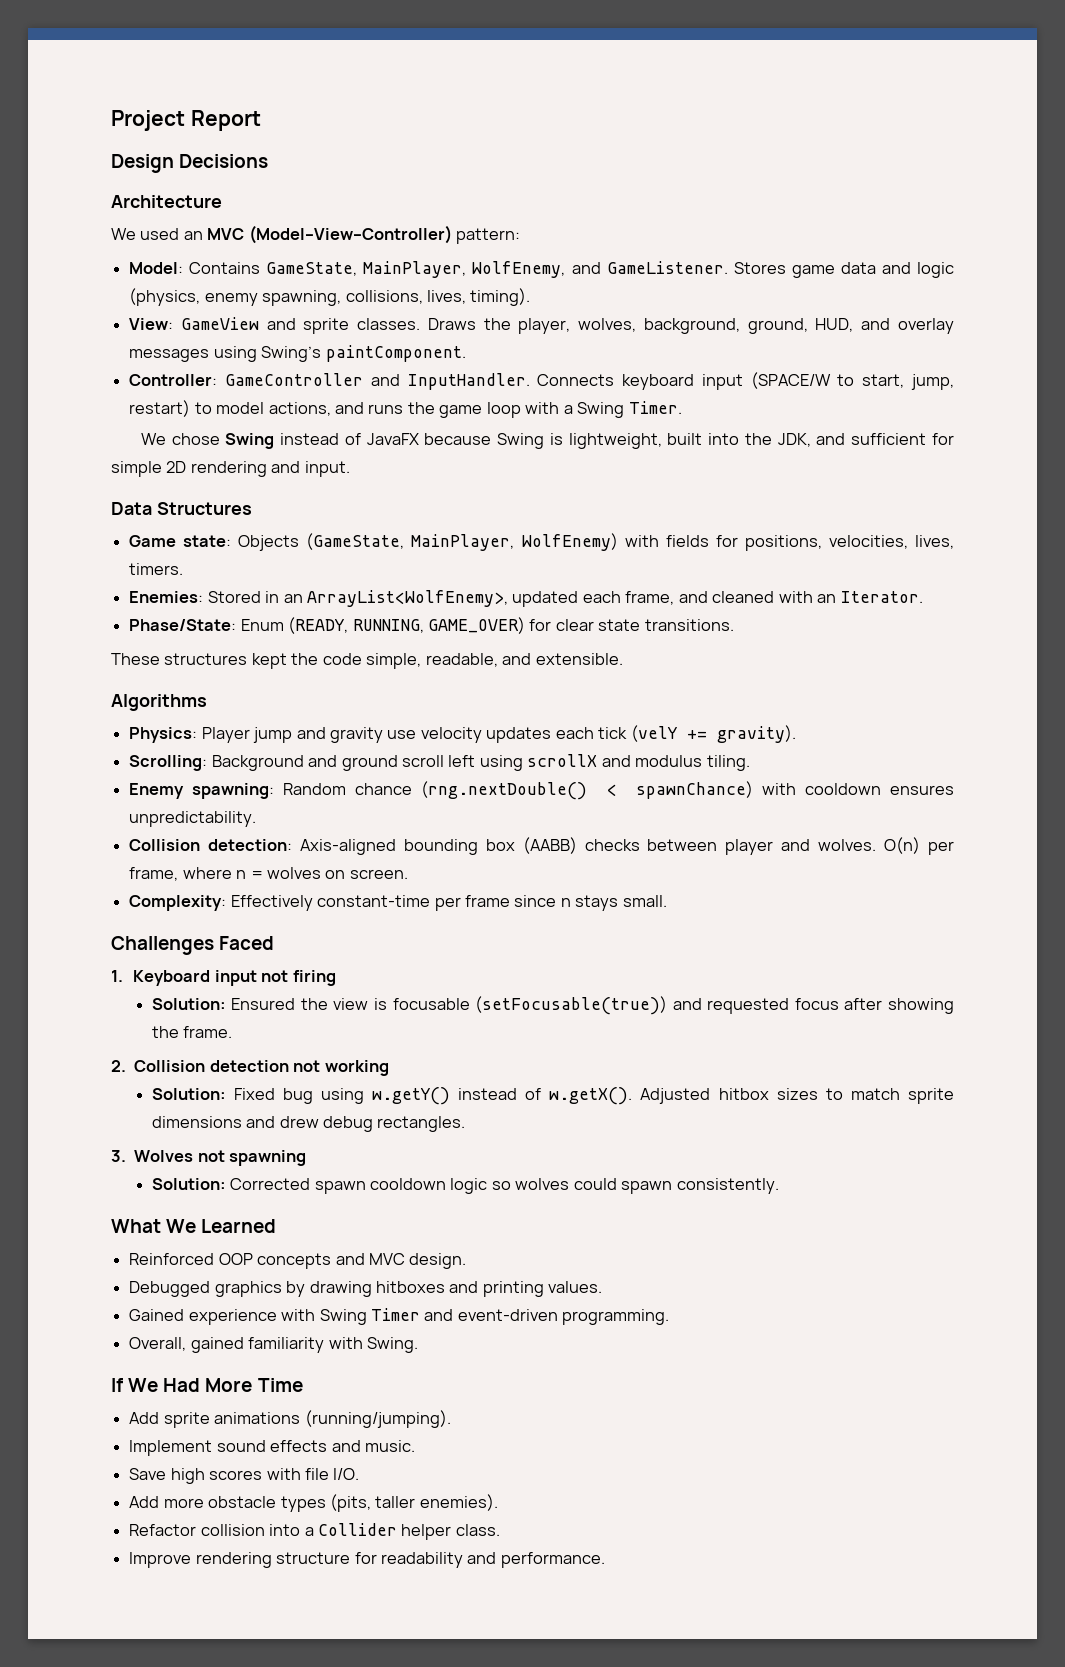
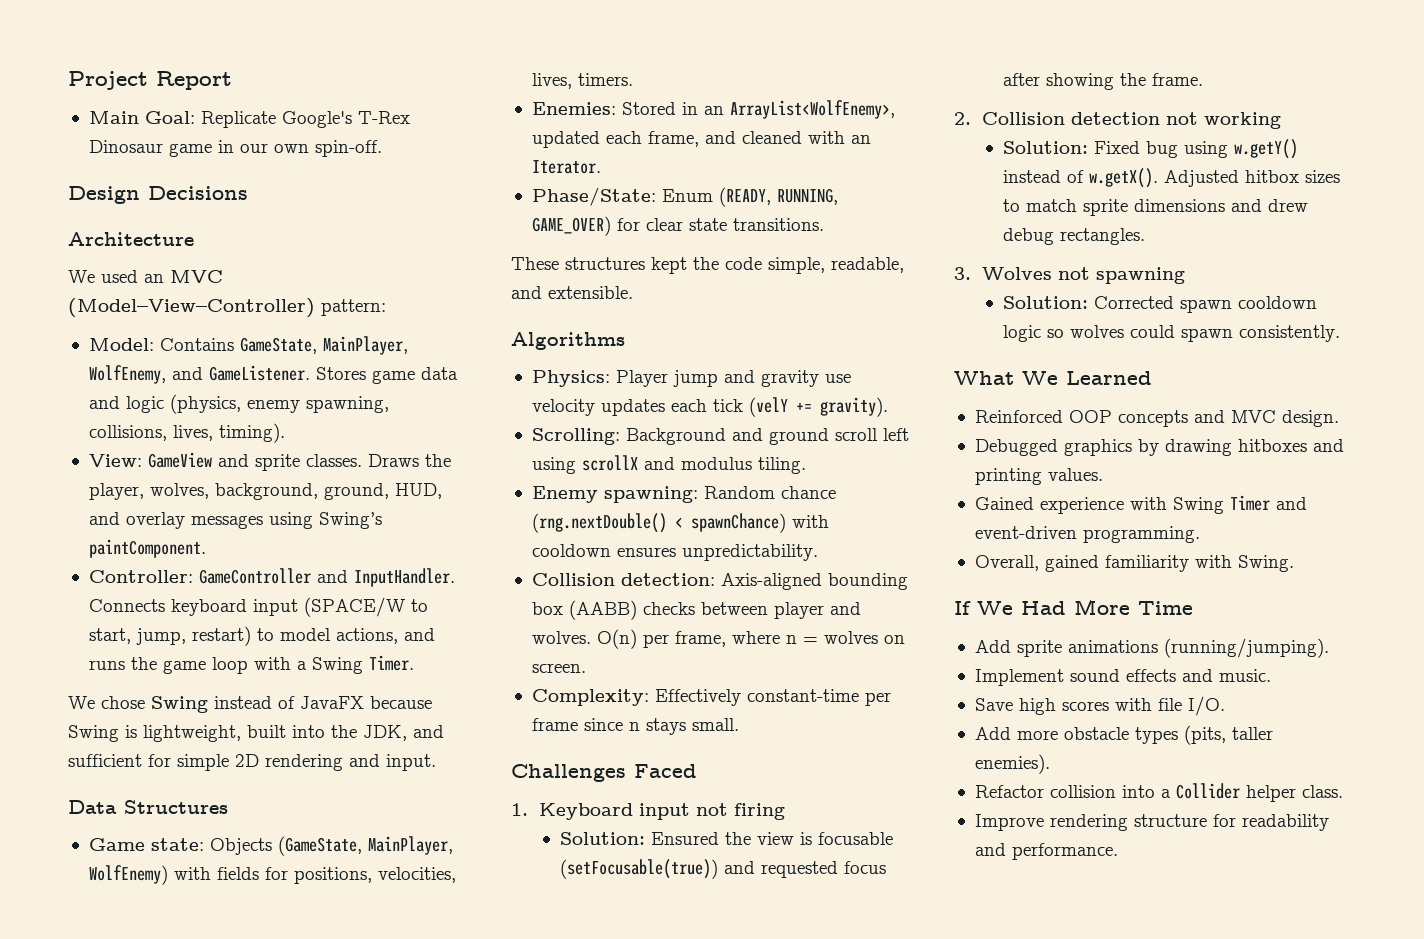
+ Main Goal: Replicate Google's T-Rex Dinosaur game in our own spin-off.

